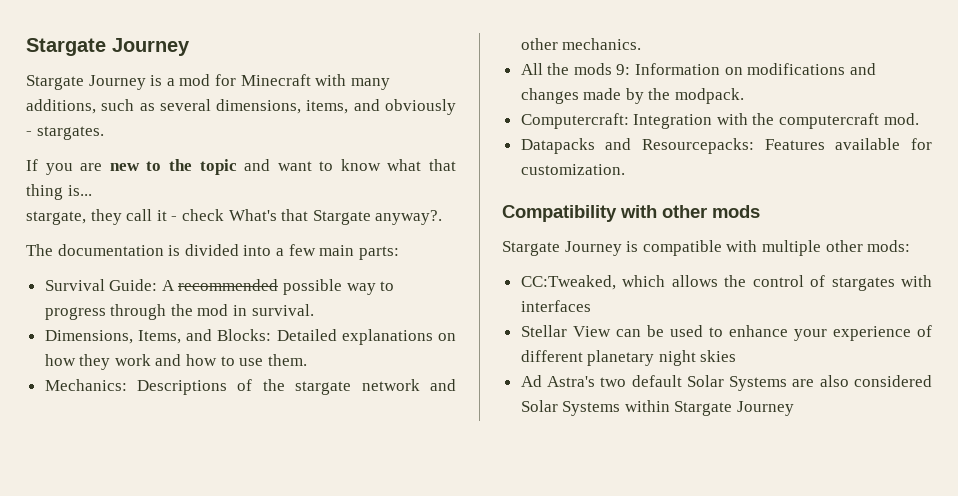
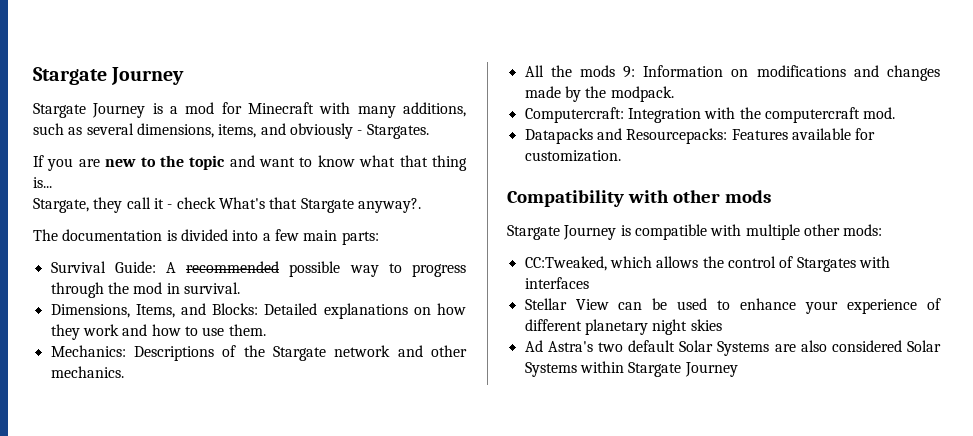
- Stargate Journey is a mod for Minecraft with many additions, such as several dimensions, items, and obviously - stargates.
+ Stargate Journey is a mod for Minecraft with many additions, such as several dimensions, items, and obviously - Stargates.
- stargate, they call it - check What's that Stargate anyway?.
+ Stargate, they call it - check What's that Stargate anyway?.
- Mechanics: Descriptions of the stargate network and other mechanics.
+ Mechanics: Descriptions of the Stargate network and other mechanics.
- CC:Tweaked, which allows the control of stargates with interfaces
+ CC:Tweaked, which allows the control of Stargates with interfaces

